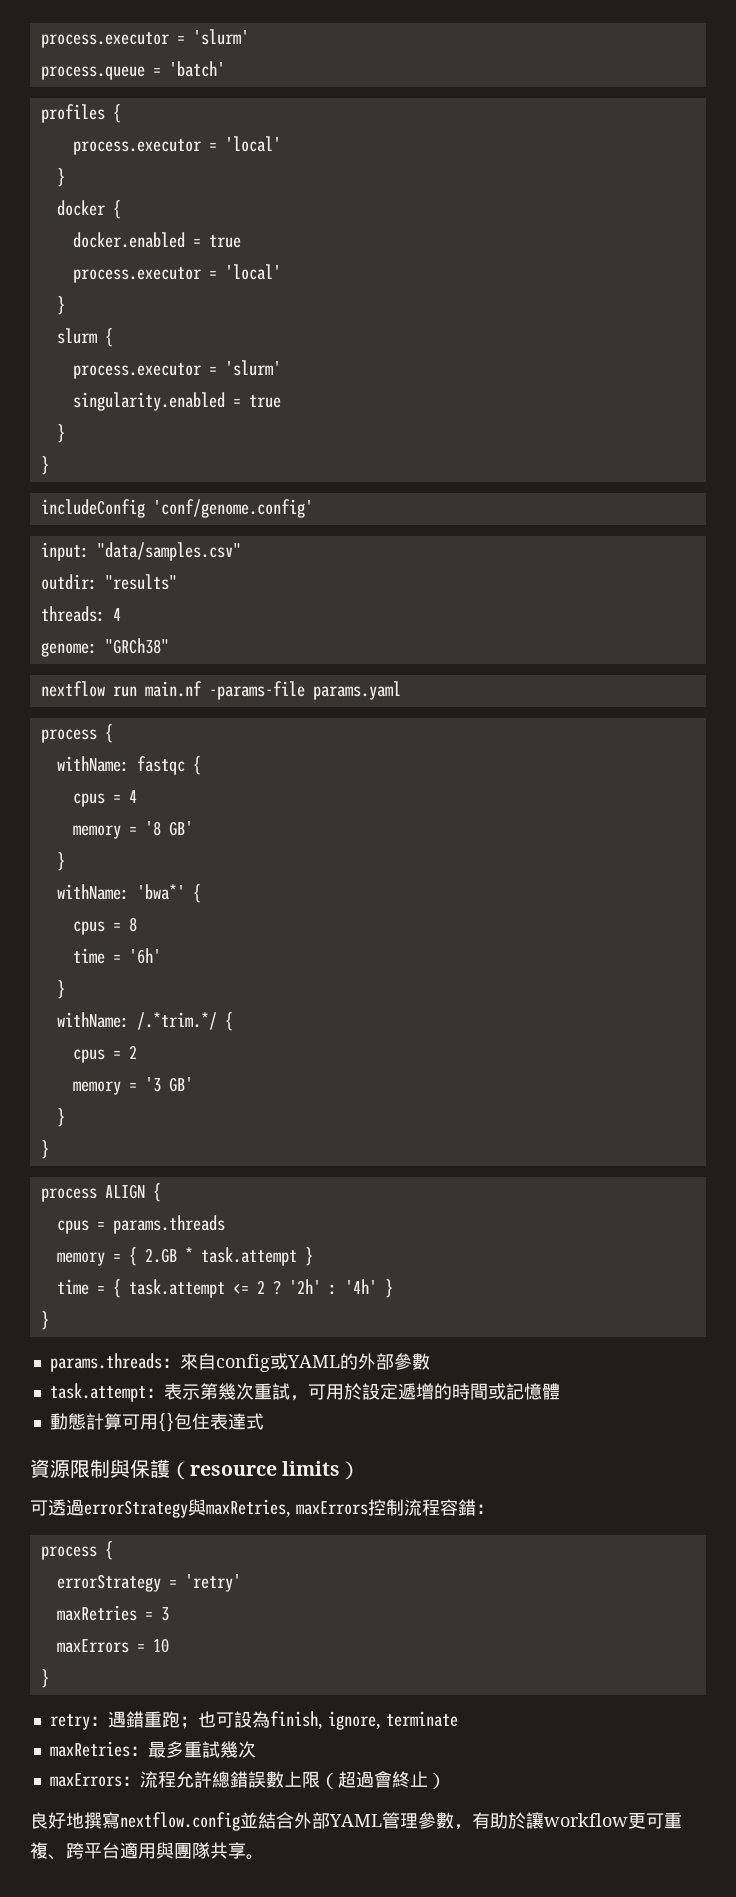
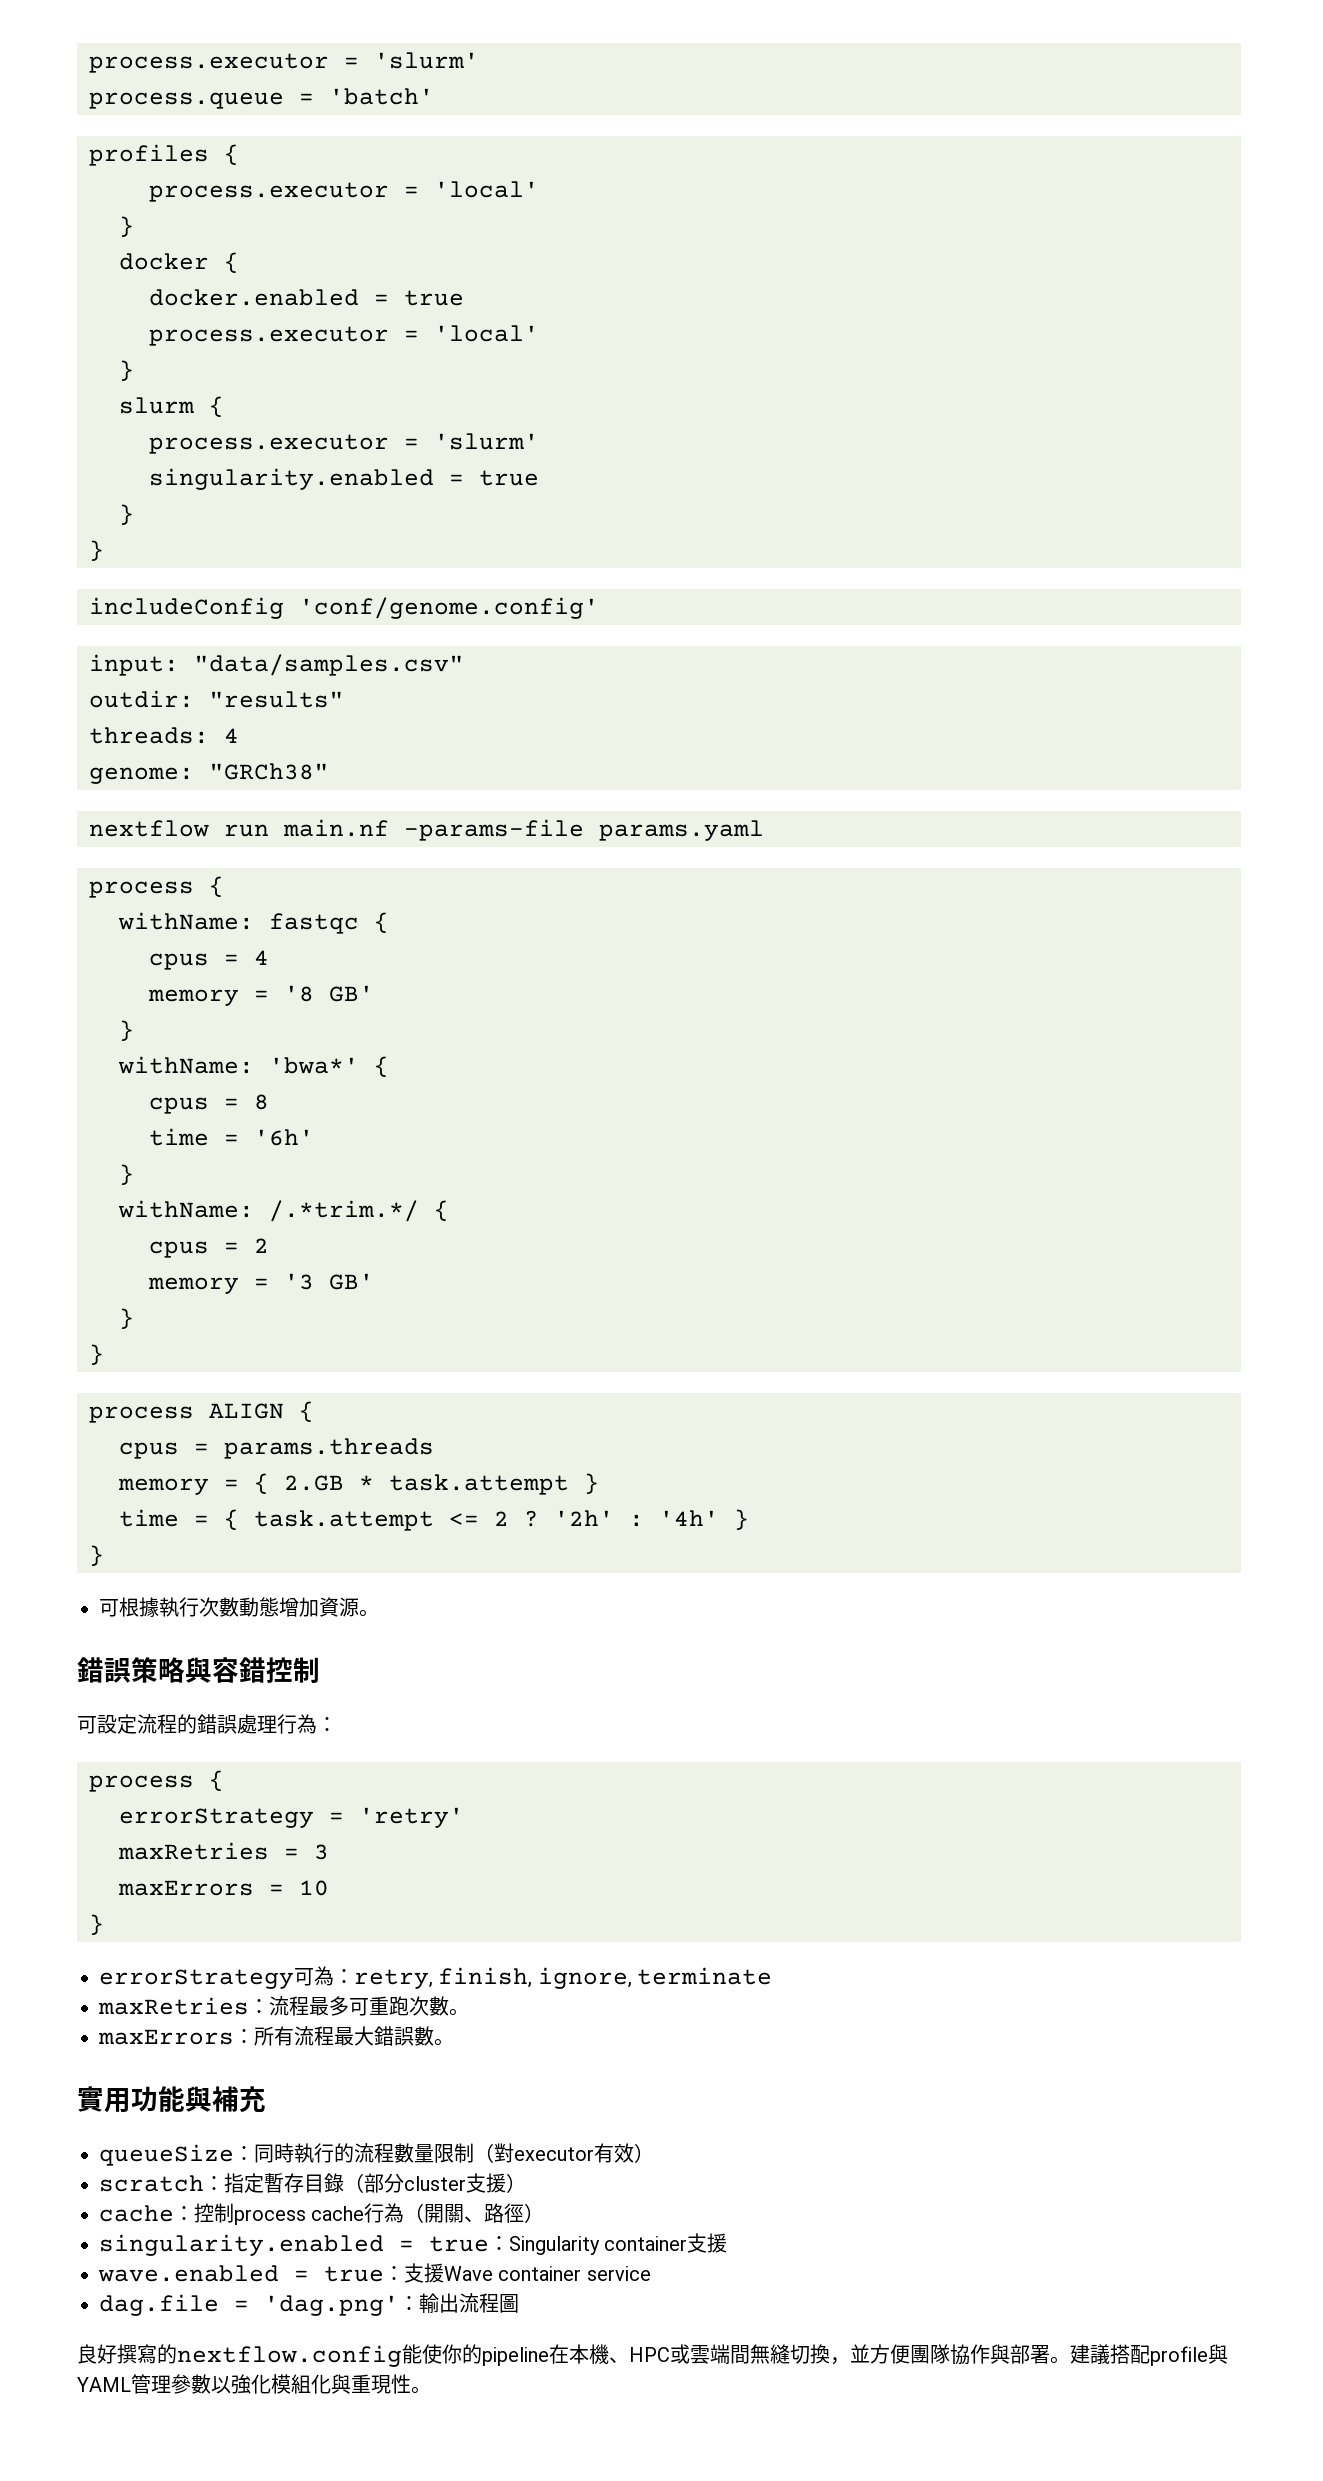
- params.threads：來自config或YAML的外部參數
- task.attempt：表示第幾次重試，可用於設定遞增的時間或記憶體
- 動態計算可用{}包住表達式
- 資源限制與保護（resource limits）
- 可透過errorStrategy與maxRetries, maxErrors控制流程容錯：
+ 可根據執行次數動態增加資源。
+ 錯誤策略與容錯控制
+ 可設定流程的錯誤處理行為：
- retry：遇錯重跑；也可設為finish, ignore, terminate
+ errorStrategy可為：retry, finish, ignore, terminate
- maxRetries：最多重試幾次
+ maxRetries：流程最多可重跑次數。
- maxErrors：流程允許總錯誤數上限（超過會終止）
- 良好地撰寫nextflow.config並結合外部YAML管理參數，有助於讓workflow更可重複、跨平台適用與團隊共享。
+ maxErrors：所有流程最大錯誤數。
+ 實用功能與補充
+ queueSize：同時執行的流程數量限制（對executor有效）
+ scratch：指定暫存目錄（部分cluster支援）
+ cache：控制process cache行為（開關、路徑）
+ singularity.enabled = true：Singularity container支援
+ wave.enabled = true：支援Wave container service
+ dag.file = 'dag.png'：輸出流程圖
+ 良好撰寫的nextflow.config能使你的pipeline在本機、HPC或雲端間無縫切換，並方便團隊協作與部署。建議搭配profile與YAML管理參數以強化模組化與重現性。

